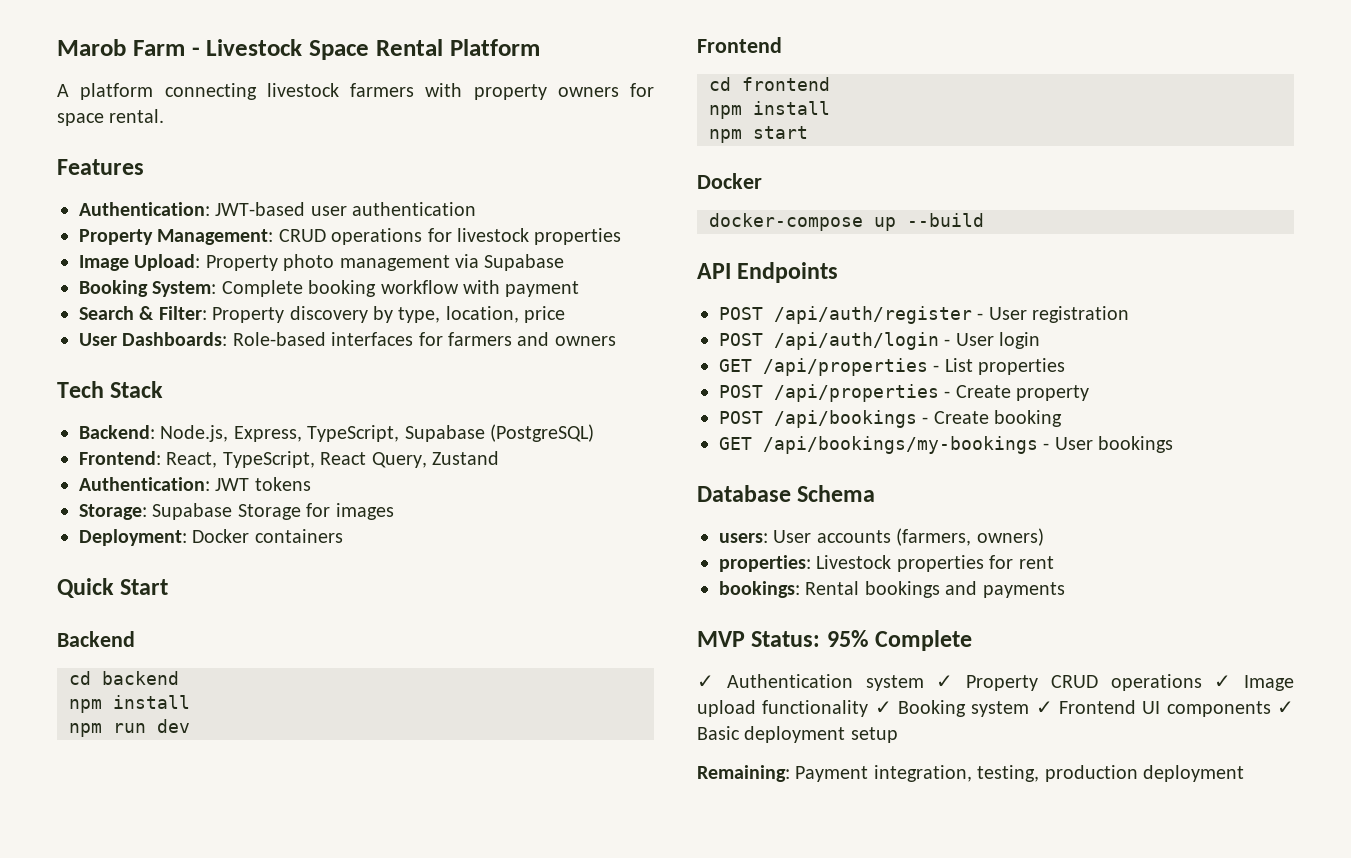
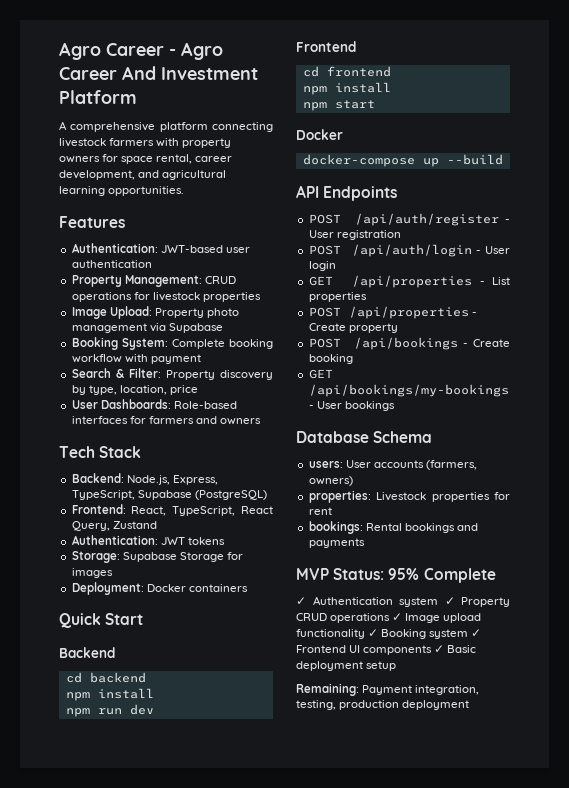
- Marob Farm - Livestock Space Rental Platform
+ Agro Career - Agro Career And Investment Platform
- A platform connecting livestock farmers with property owners for space rental.
+ A comprehensive platform connecting livestock farmers with property owners for space rental, career development, and agricultural learning opportunities.

